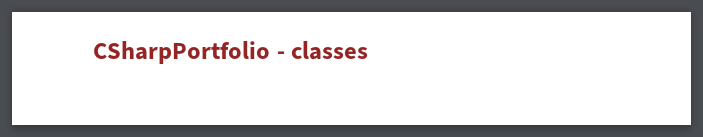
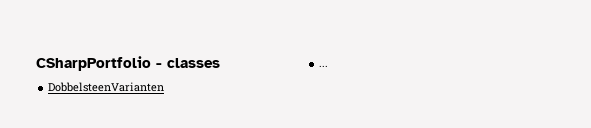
+ DobbelsteenVarianten
+ ...

